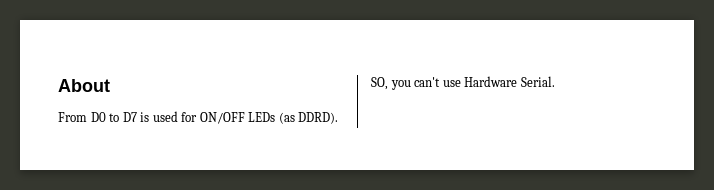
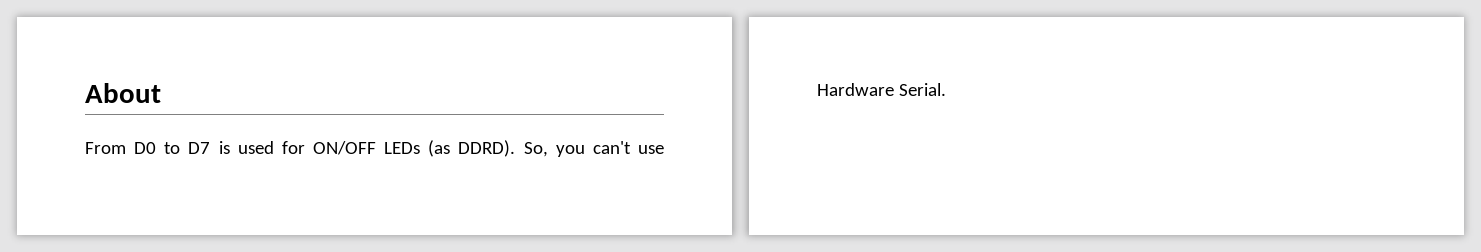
- SO, you can't use Hardware Serial.
+ So, you can't use Hardware Serial.

